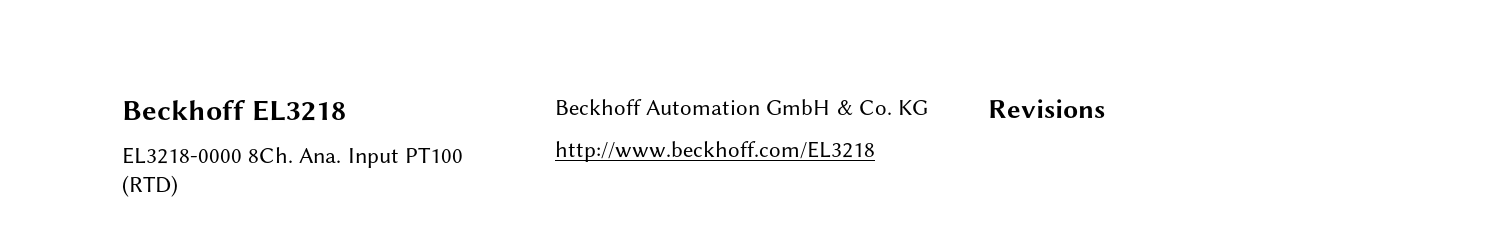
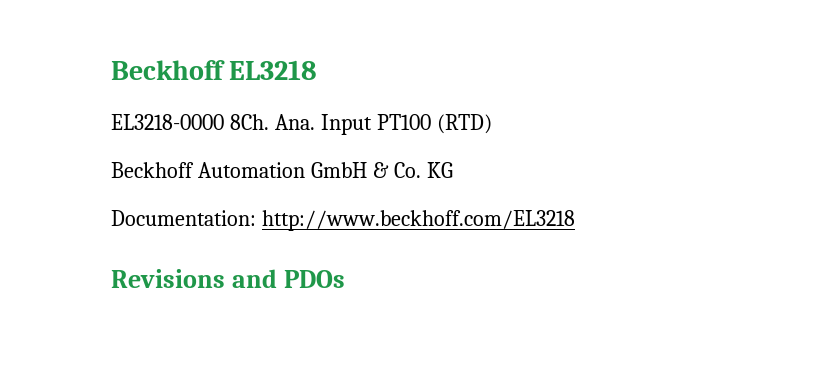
- http://www.beckhoff.com/EL3218
+ Documentation: http://www.beckhoff.com/EL3218
- Revisions
+ Revisions and PDOs

